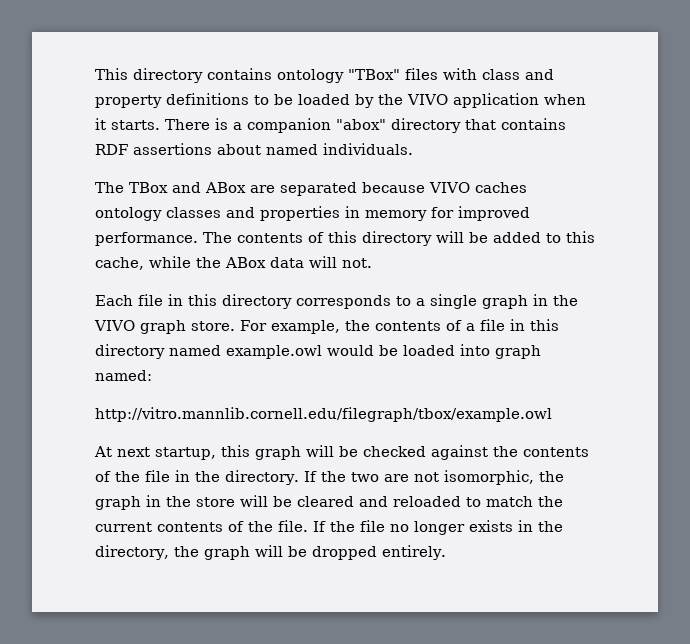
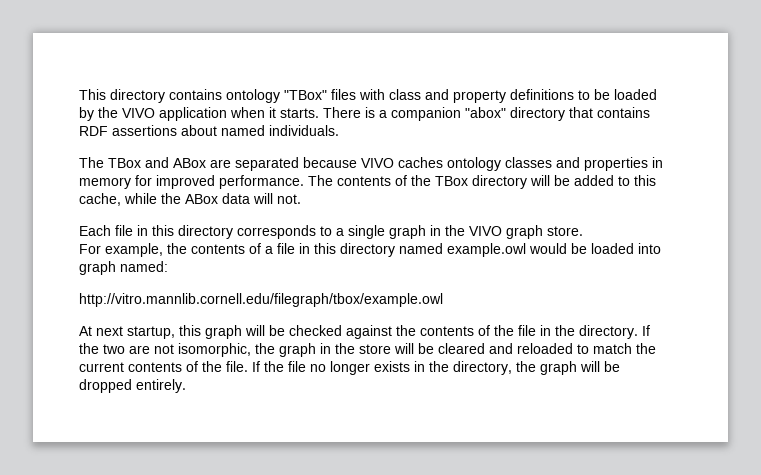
- The contents of this directory will be added to this cache, while the ABox data will not.
+ The contents of the TBox directory will be added to this cache, while the ABox data will not.
- Each file in this directory corresponds to a single graph in the VIVO graph store. For example, the contents of a file in this directory named example.owl would be loaded into graph named:
+ Each file in this directory corresponds to a single graph in the VIVO graph store.
+ For example, the contents of a file in this directory named example.owl would be loaded into graph named:

